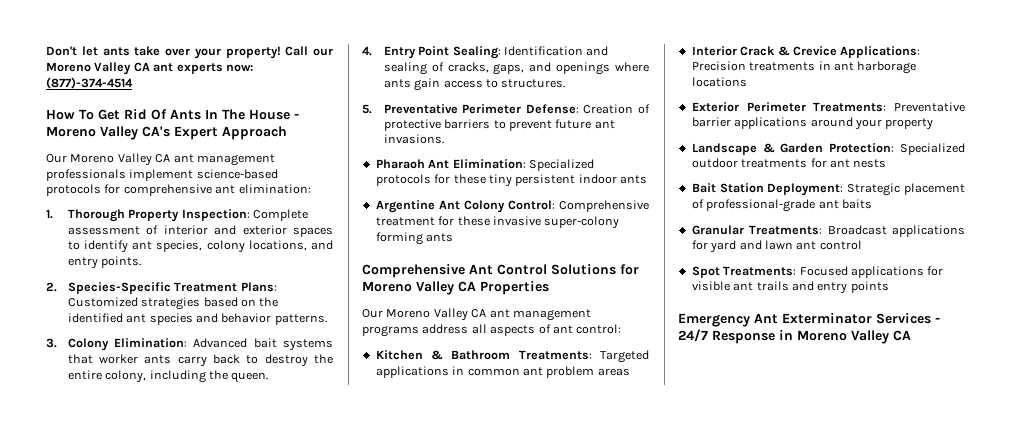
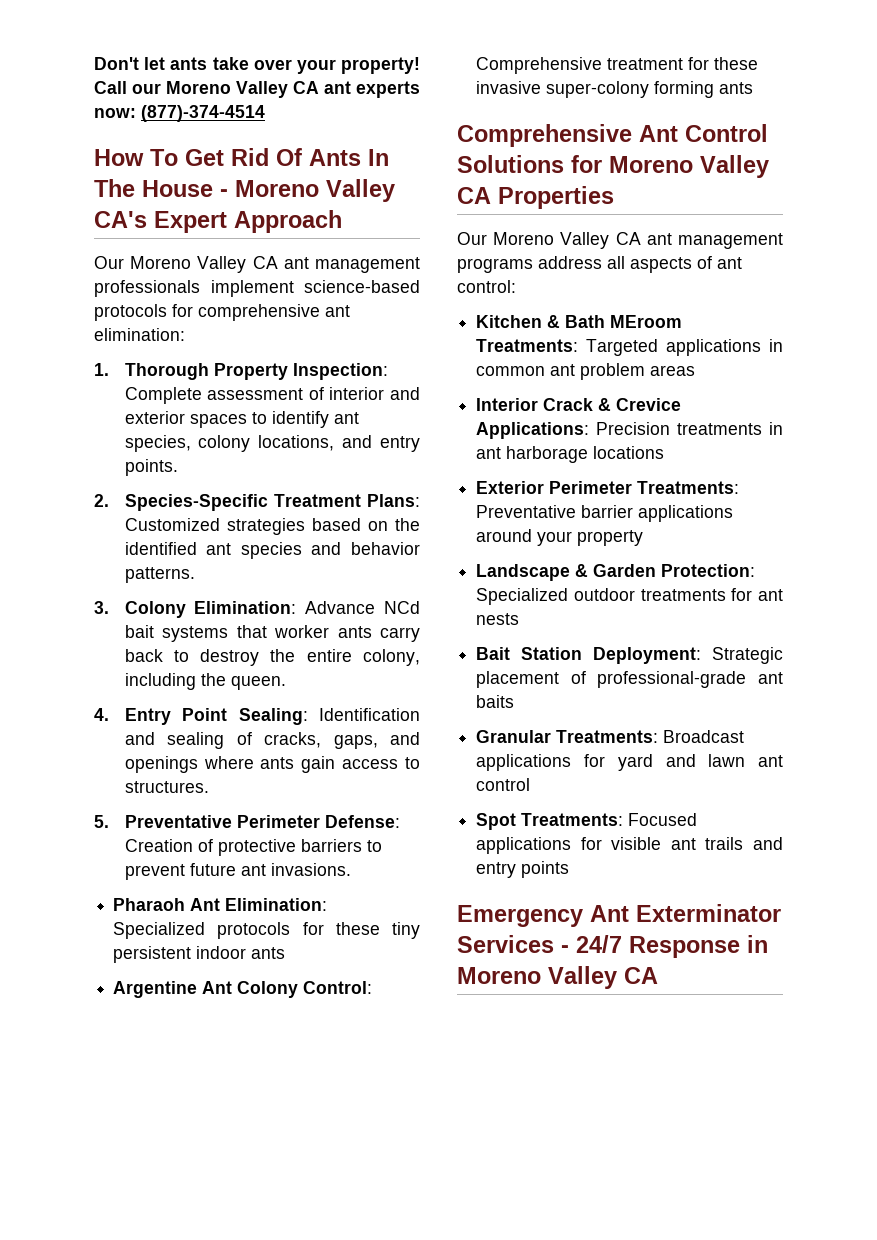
- 3. Colony Elimination: Advanced bait systems that worker ants carry back to destroy the entire colony, including the queen.
+ 3. Colony Elimination: Advance NCd bait systems that worker ants carry back to destroy the entire colony, including the queen.
- Kitchen & Bathroom Treatments: Targeted applications in common ant problem areas
+ Kitchen & Bath MEroom Treatments: Targeted applications in common ant problem areas

